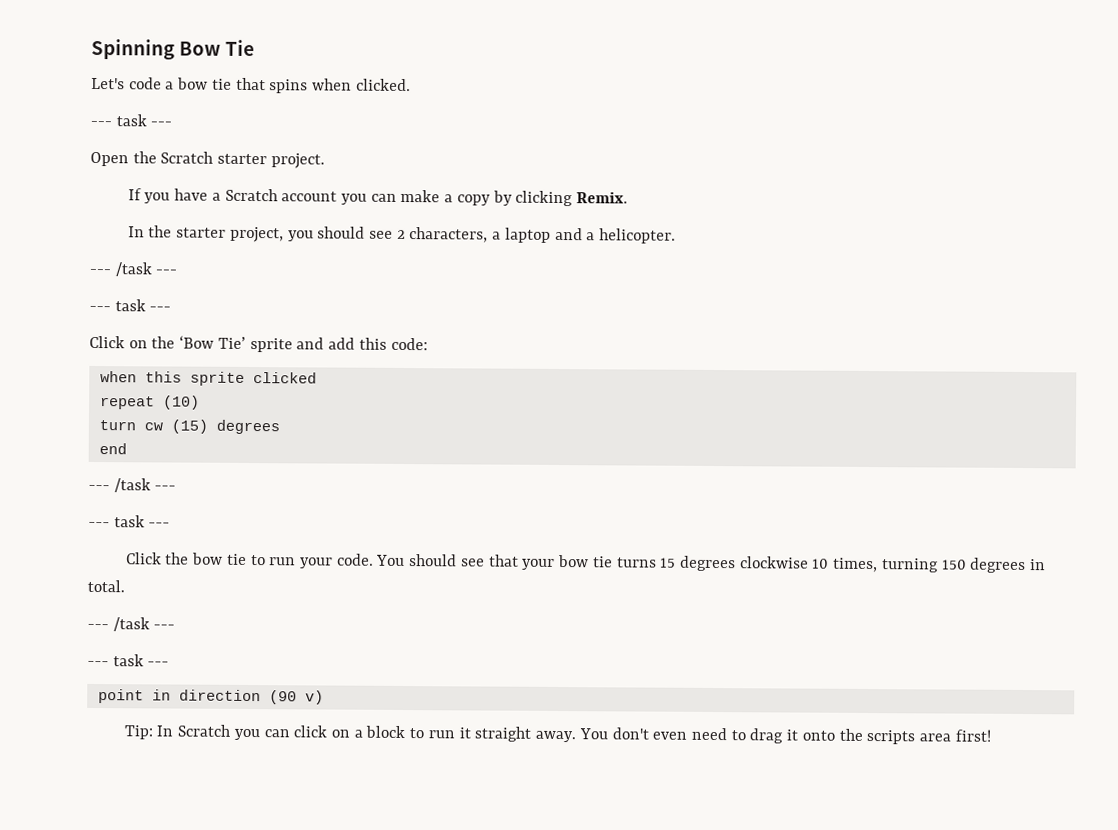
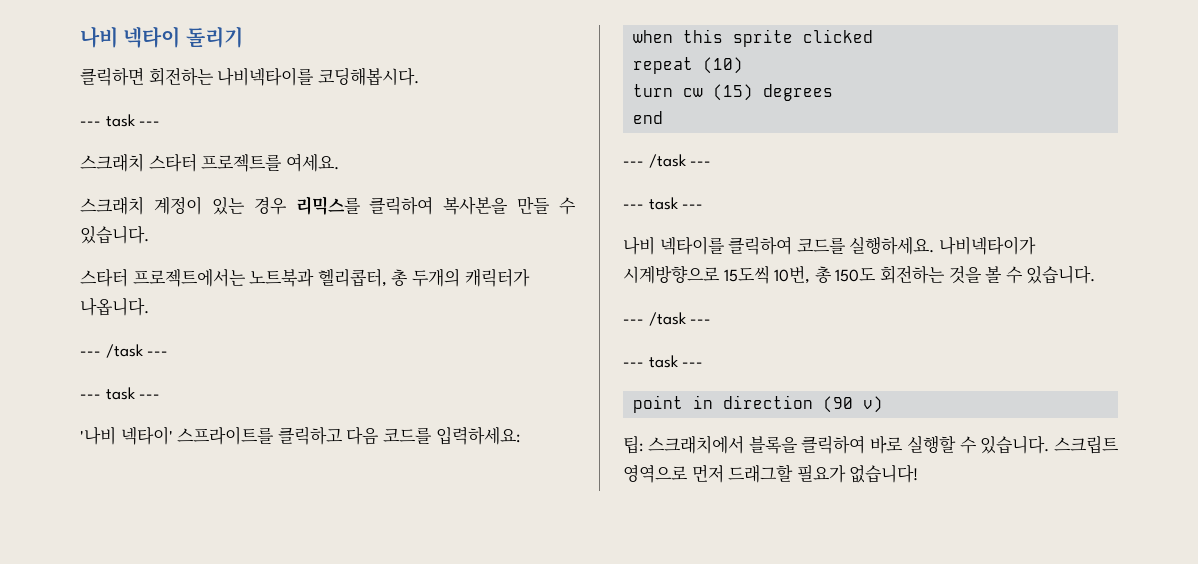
- Spinning Bow Tie
- Let's code a bow tie that spins when clicked.
+ 나비 넥타이 돌리기
+ 클릭하면 회전하는 나비넥타이를 코딩해봅시다.
  --- task ---
- Open the Scratch starter project.
- If you have a Scratch account you can make a copy by clicking Remix.
- In the starter project, you should see 2 characters, a laptop and a helicopter.
+ 스크래치 스타터 프로젝트를 여세요.
+ 스크래치 계정이 있는 경우 리믹스를 클릭하여 복사본을 만들 수 있습니다.
+ 스타터 프로젝트에서는 노트북과 헬리콥터, 총 두개의 캐릭터가 나옵니다.
  --- /task ---
  --- task ---
- Click on the ‘Bow Tie’ sprite and add this code:
+ '나비 넥타이' 스프라이트를 클릭하고 다음 코드를 입력하세요:
- Click the bow tie to run your code. You should see that your bow tie turns 15 degrees clockwise 10 times, turning 150 degrees in total.
+ 나비 넥타이를 클릭하여 코드를 실행하세요. 나비넥타이가 시계방향으로 15도씩 10번, 총 150도 회전하는 것을 볼 수 있습니다.
- Tip: In Scratch you can click on a block to run it straight away. You don't even need to drag it onto the scripts area first!
+ 팁: 스크래치에서 블록을 클릭하여 바로 실행할 수 있습니다. 스크립트 영역으로 먼저 드래그할 필요가 없습니다!

